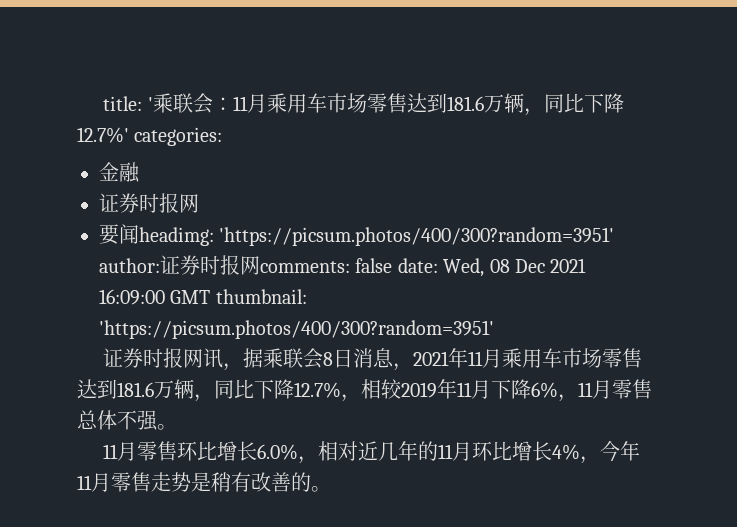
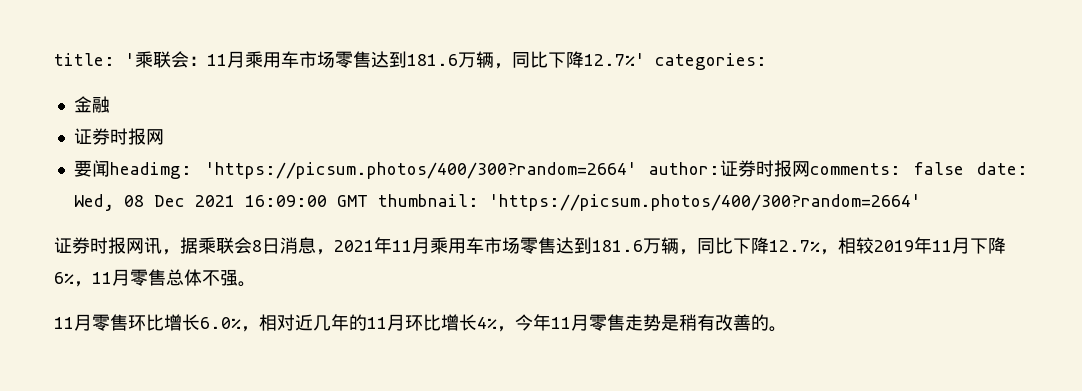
- 要闻headimg: 'https://picsum.photos/400/300?random=3951' author:证券时报网comments: false date: Wed, 08 Dec 2021 16:09:00 GMT thumbnail: 'https://picsum.photos/400/300?random=3951'
+ 要闻headimg: 'https://picsum.photos/400/300?random=2664' author:证券时报网comments: false date: Wed, 08 Dec 2021 16:09:00 GMT thumbnail: 'https://picsum.photos/400/300?random=2664'

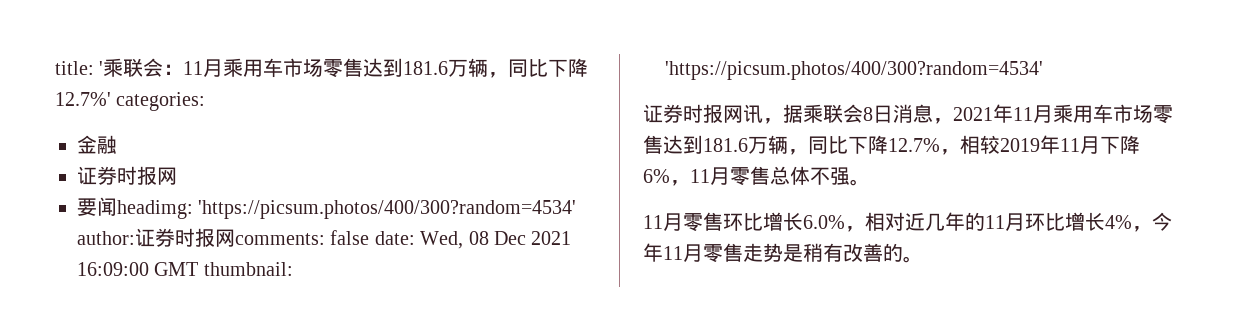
- 要闻headimg: 'https://picsum.photos/400/300?random=2664' author:证券时报网comments: false date: Wed, 08 Dec 2021 16:09:00 GMT thumbnail: 'https://picsum.photos/400/300?random=2664'
+ 要闻headimg: 'https://picsum.photos/400/300?random=4534' author:证券时报网comments: false date: Wed, 08 Dec 2021 16:09:00 GMT thumbnail: 'https://picsum.photos/400/300?random=4534'

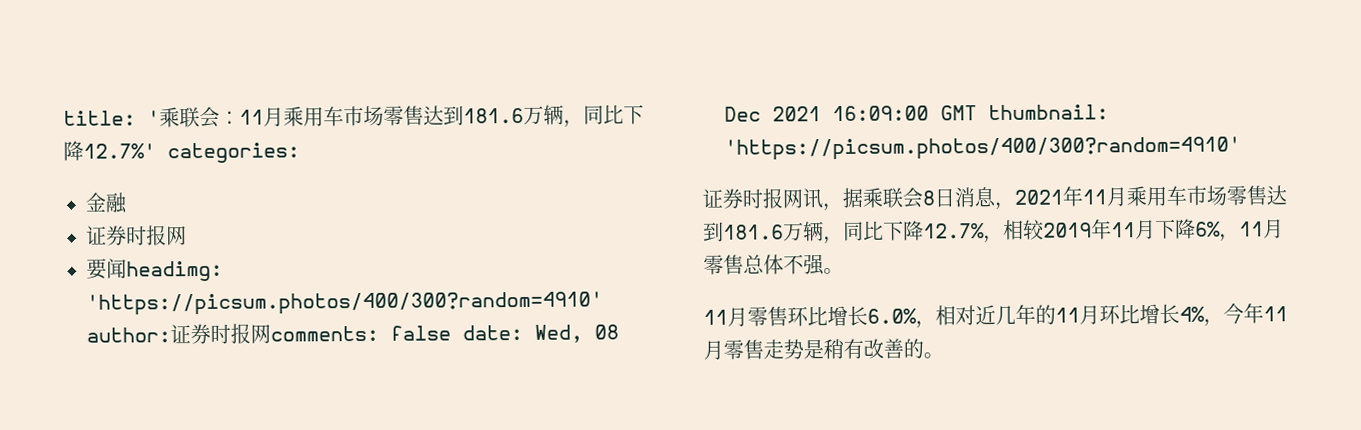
- 要闻headimg: 'https://picsum.photos/400/300?random=4534' author:证券时报网comments: false date: Wed, 08 Dec 2021 16:09:00 GMT thumbnail: 'https://picsum.photos/400/300?random=4534'
+ 要闻headimg: 'https://picsum.photos/400/300?random=4910' author:证券时报网comments: false date: Wed, 08 Dec 2021 16:09:00 GMT thumbnail: 'https://picsum.photos/400/300?random=4910'

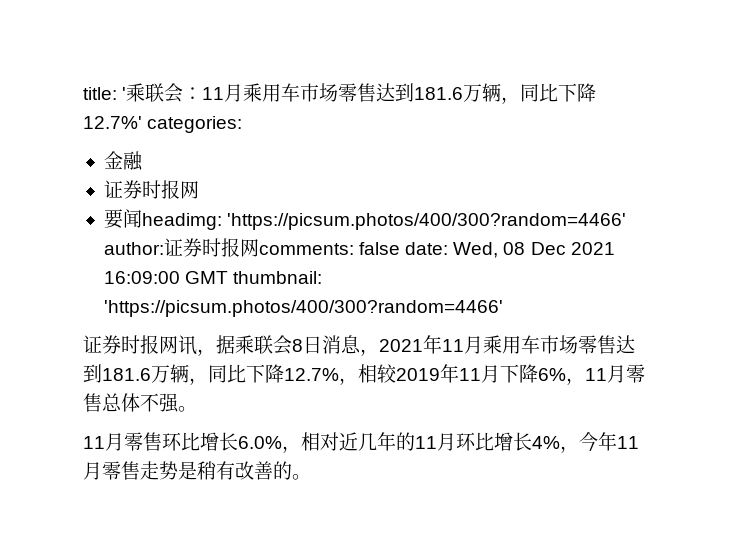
- 要闻headimg: 'https://picsum.photos/400/300?random=4910' author:证券时报网comments: false date: Wed, 08 Dec 2021 16:09:00 GMT thumbnail: 'https://picsum.photos/400/300?random=4910'
+ 要闻headimg: 'https://picsum.photos/400/300?random=4466' author:证券时报网comments: false date: Wed, 08 Dec 2021 16:09:00 GMT thumbnail: 'https://picsum.photos/400/300?random=4466'

